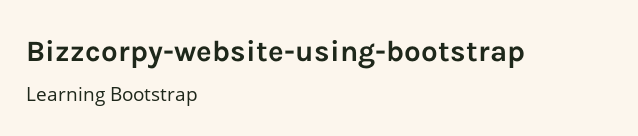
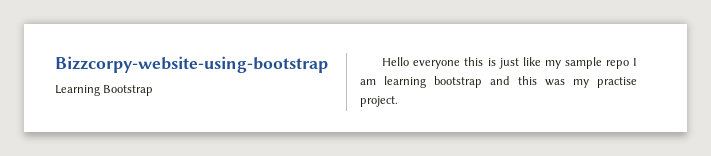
+ Hello everyone this is just like my sample repo I am learning bootstrap and this was my practise project.

